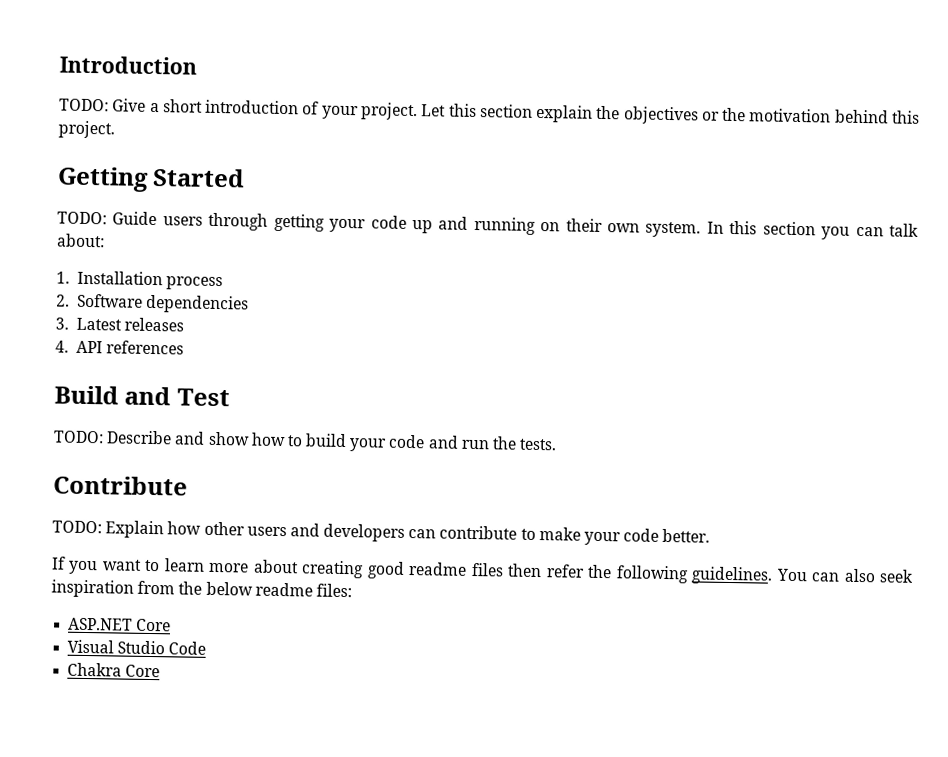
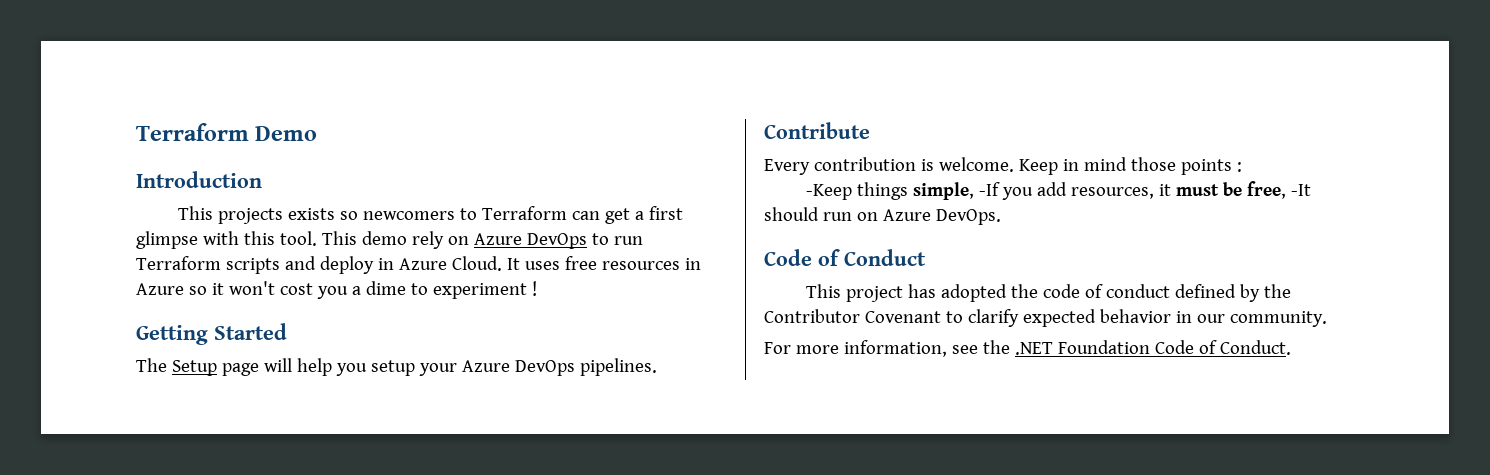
+ Terraform Demo
- TODO: Give a short introduction of your project. Let this section explain the objectives or the motivation behind this project.
+ This projects exists so newcomers to Terraform can get a first glimpse with this tool. This demo rely on Azure DevOps to run Terraform scripts and deploy in Azure Cloud. It uses free resources in Azure so it won't cost you a dime to experiment !
  Getting Started
- TODO: Guide users through getting your code up and running on their own system. In this section you can talk about:
- 1. Installation process
- 2. Software dependencies
- 3. Latest releases
- 4. API references
- Build and Test
- TODO: Describe and show how to build your code and run the tests.
+ The Setup page will help you setup your Azure DevOps pipelines.
  Contribute
- TODO: Explain how other users and developers can contribute to make your code better.
- If you want to learn more about creating good readme files then refer the following guidelines. You can also seek inspiration from the below readme files:
- ASP.NET Core
- Visual Studio Code
- Chakra Core
+ Every contribution is welcome. Keep in mind those points :
+ -Keep things simple, -If you add resources, it must be free, -It should run on Azure DevOps.
+ Code of Conduct
+ This project has adopted the code of conduct defined by the Contributor Covenant to clarify expected behavior in our community.
+ For more information, see the .NET Foundation Code of Conduct.

